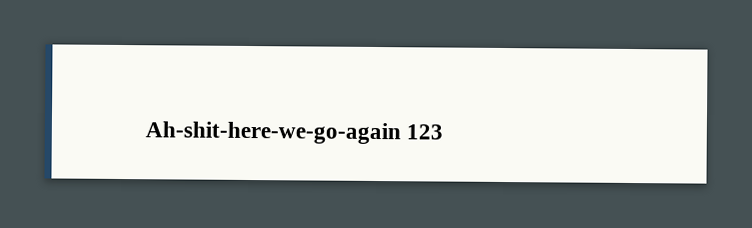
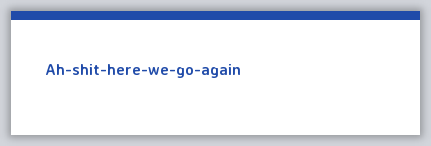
- Ah-shit-here-we-go-again 123
+ Ah-shit-here-we-go-again

